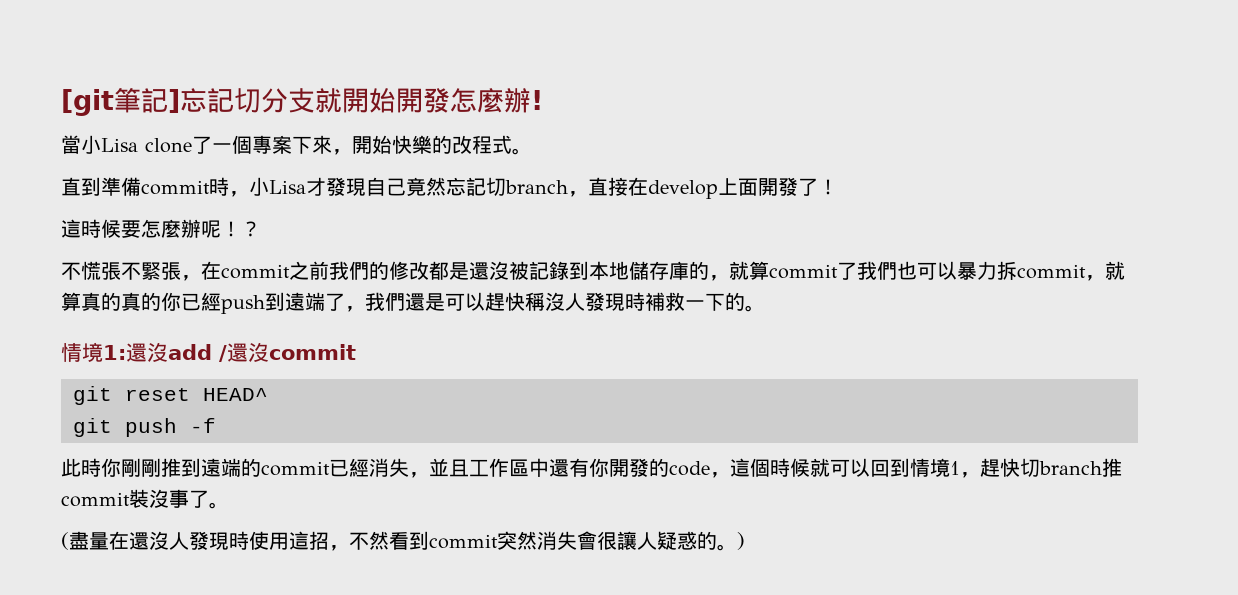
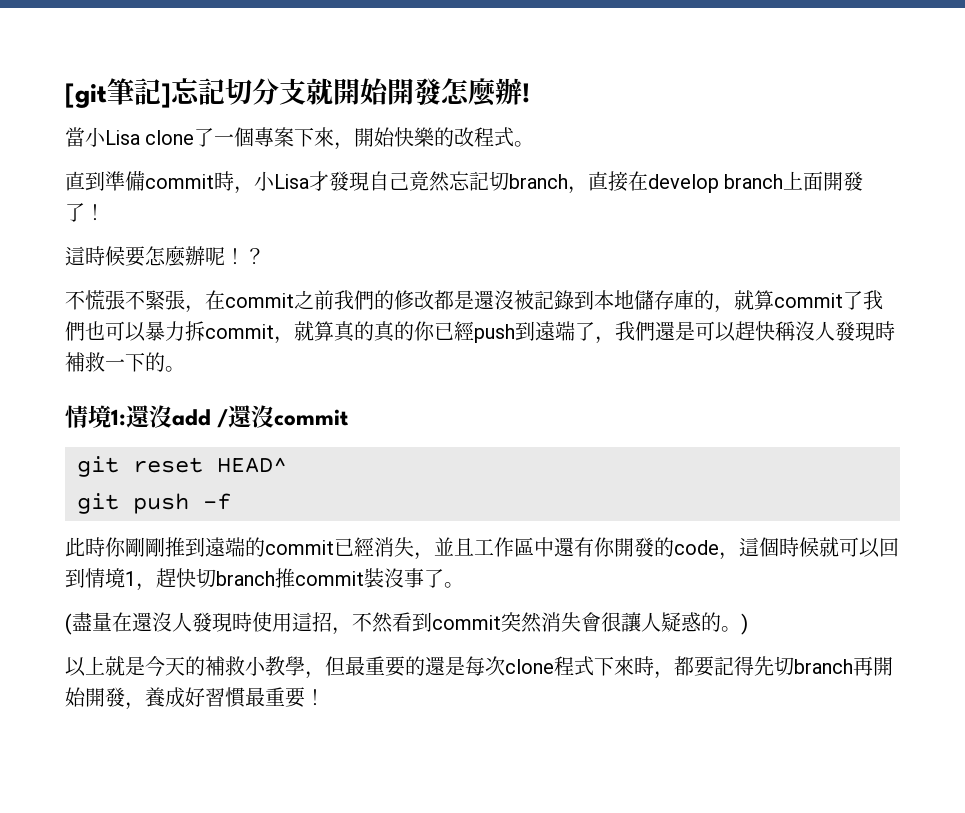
- 直到準備commit時，小Lisa才發現自己竟然忘記切branch，直接在develop上面開發了！
+ 直到準備commit時，小Lisa才發現自己竟然忘記切branch，直接在develop branch上面開發了！
+ 以上就是今天的補救小教學，但最重要的還是每次clone程式下來時，都要記得先切branch再開始開發，養成好習慣最重要！

